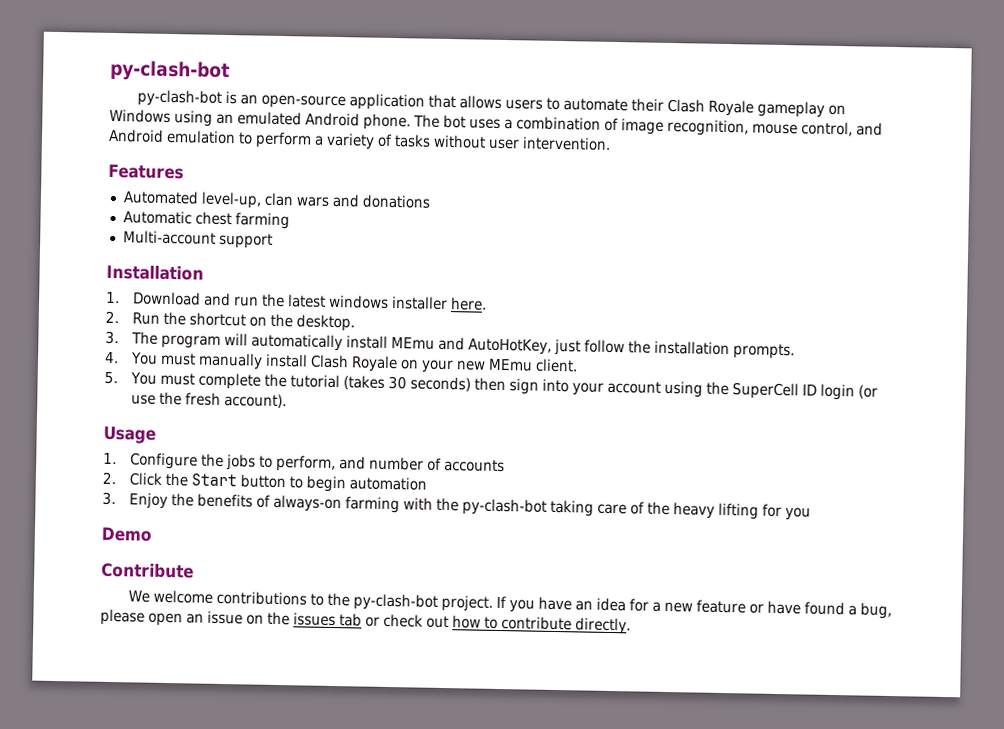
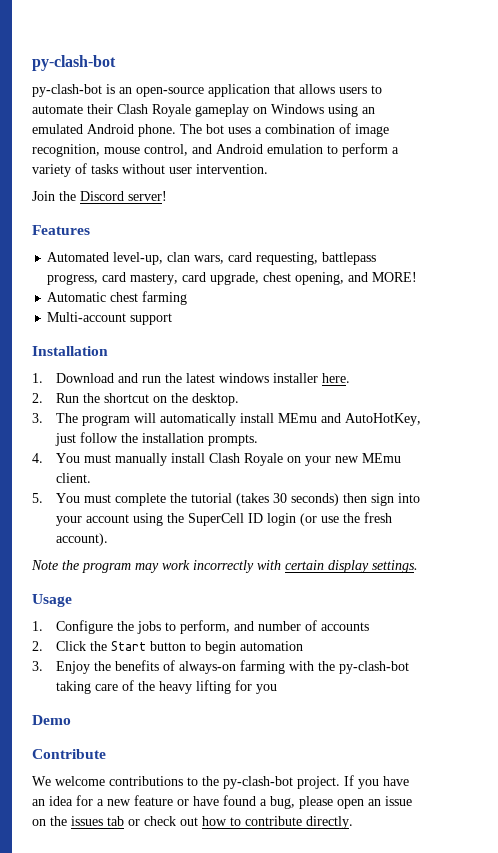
+ Join the Discord server!
- Automated level-up, clan wars and donations
+ Automated level-up, clan wars, card requesting, battlepass progress, card mastery, card upgrade, chest opening, and MORE!
+ Note the program may work incorrectly with certain display settings.

